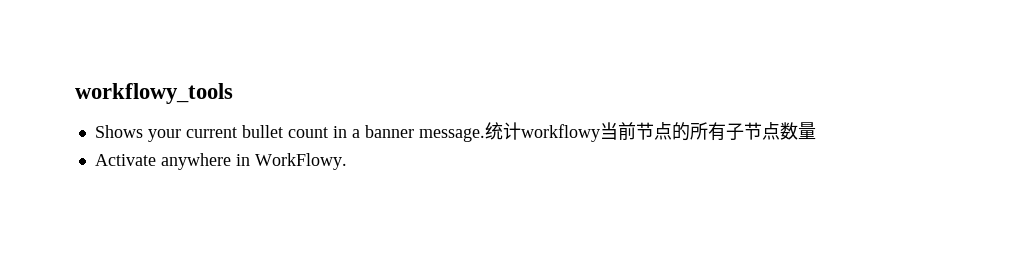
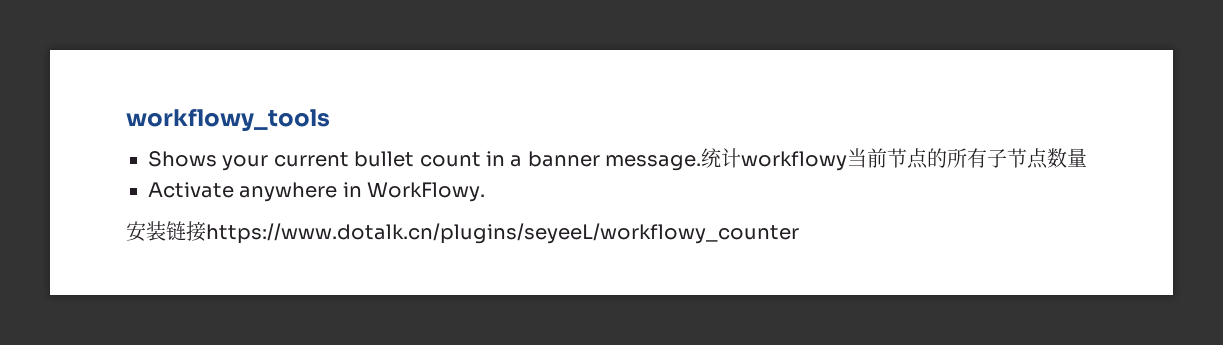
+ 安装链接https://www.dotalk.cn/plugins/seyeeL/workflowy_counter

